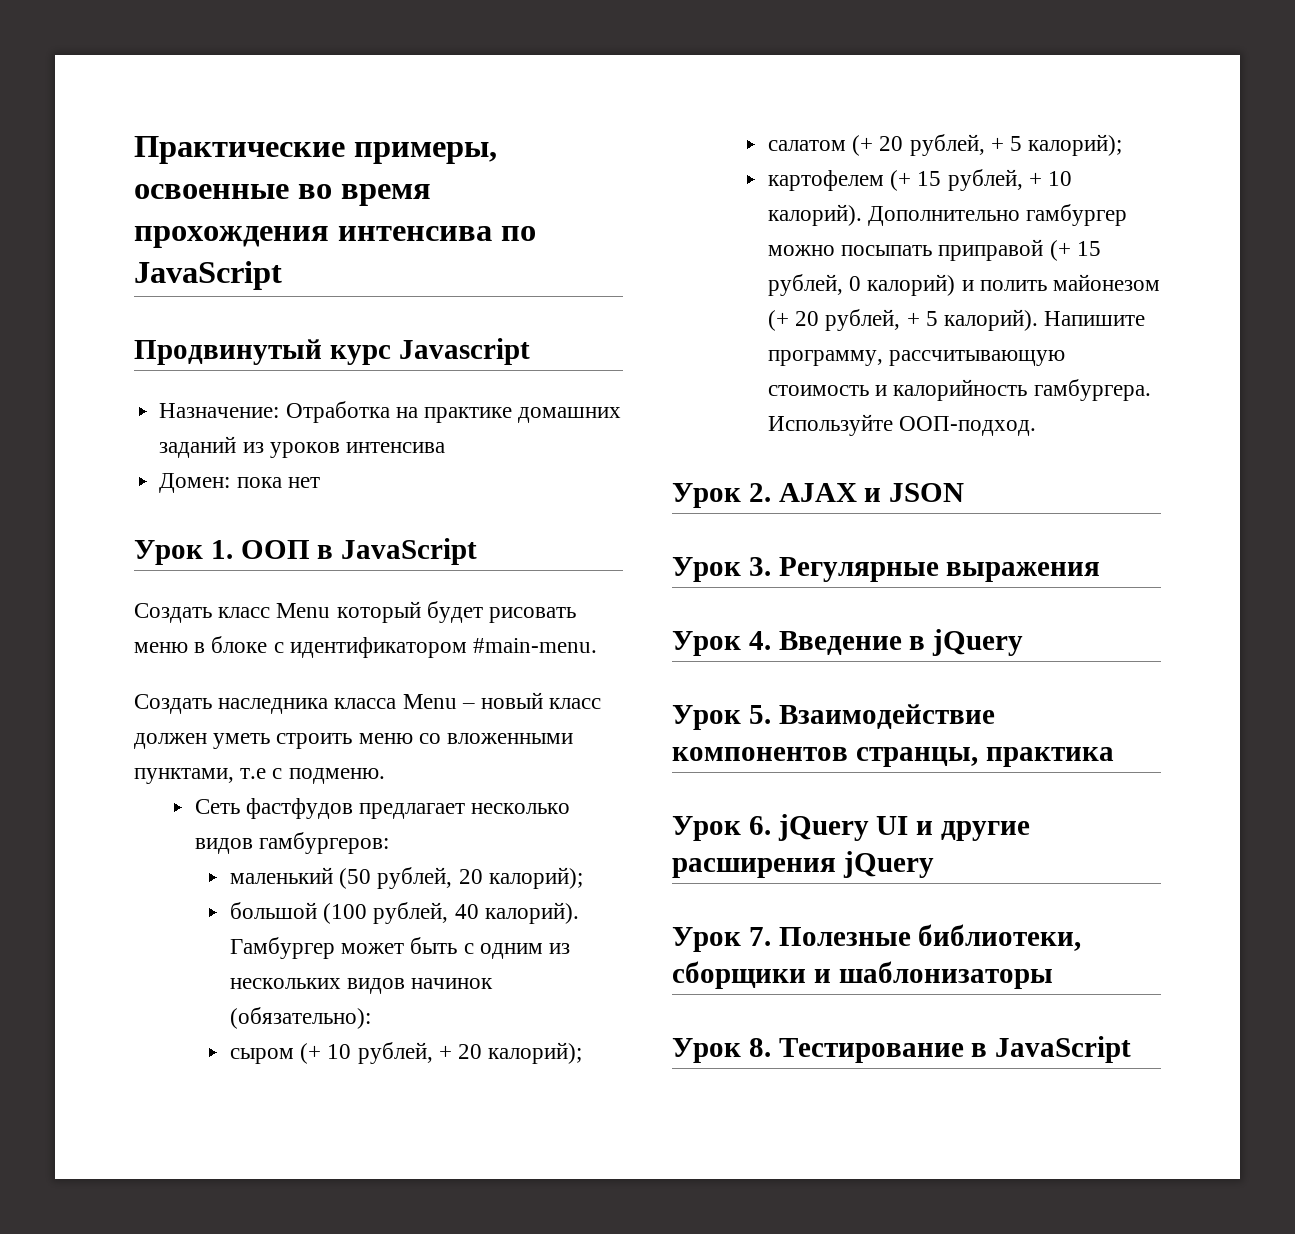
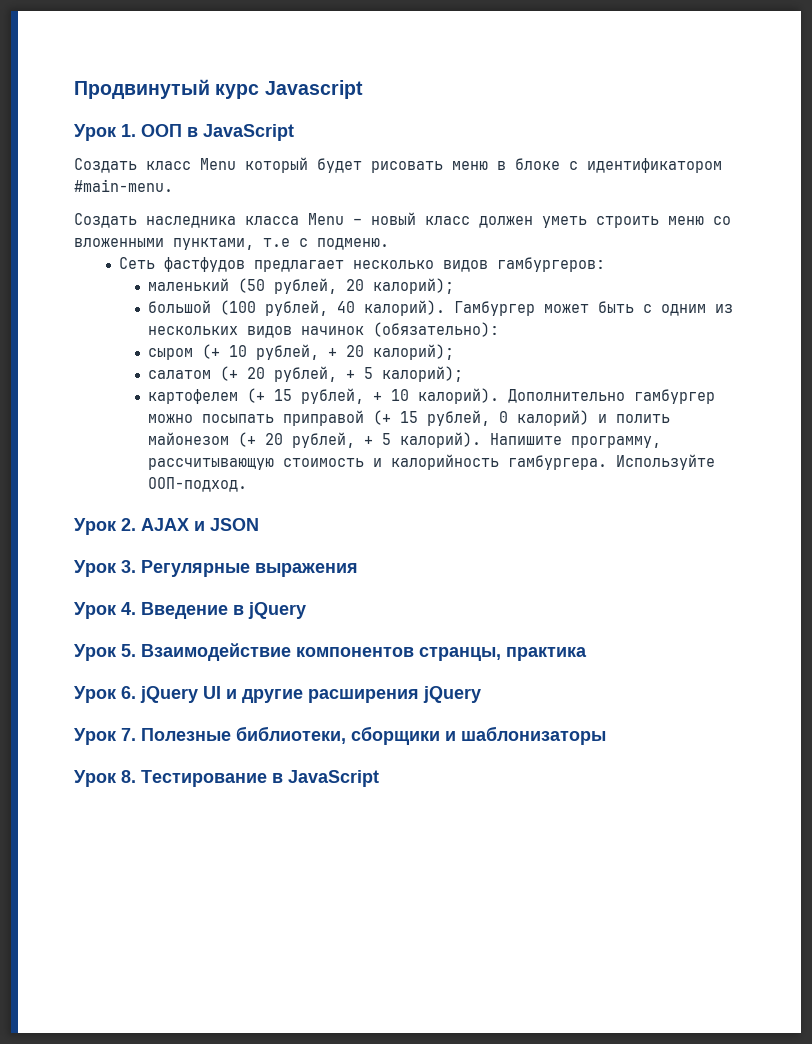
- Практические примеры, освоенные во время прохождения интенсива по JavaScript
  Продвинутый курс Javascript
- Назначение: Отработка на практике домашних заданий из уроков интенсива
- Домен: пока нет

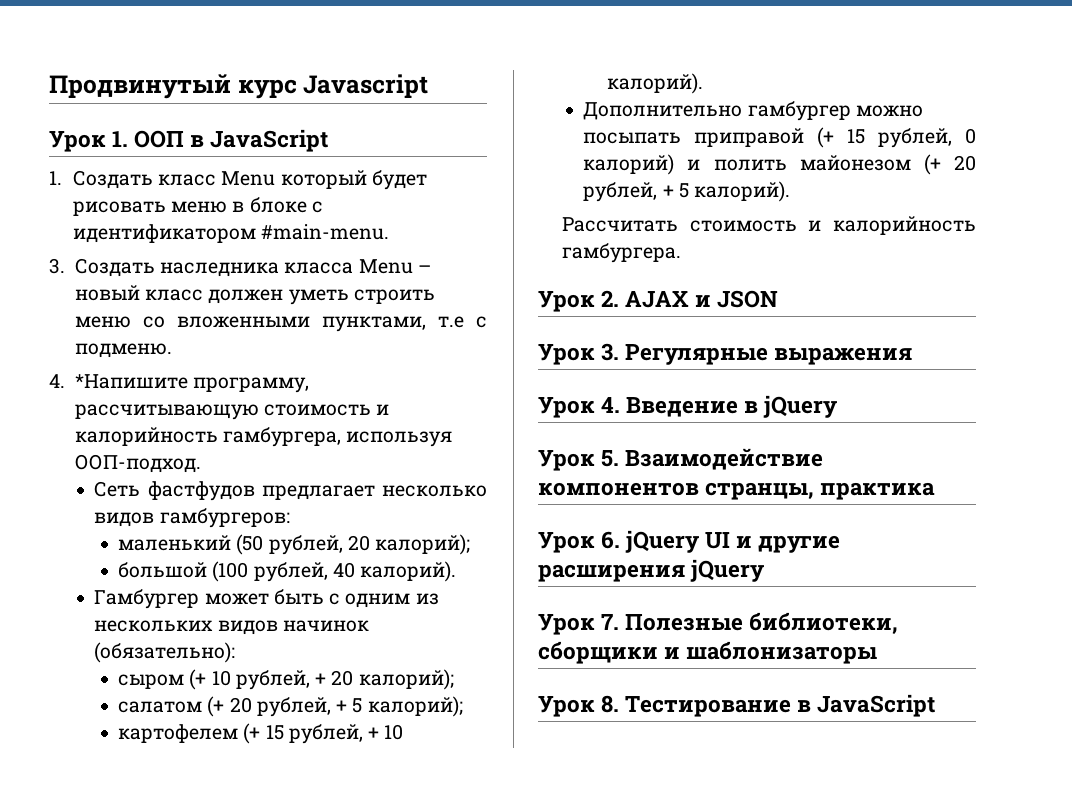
- Создать класс Menu который будет рисовать меню в блоке с идентификатором #main-menu.
+ 1. Создать класс Menu который будет рисовать меню в блоке с идентификатором #main-menu.
- Создать наследника класса Menu – новый класс должен уметь строить меню со вложенными пунктами, т.е с подменю.
+ 3. Создать наследника класса Menu – новый класс должен уметь строить меню со вложенными пунктами, т.е с подменю.
+ 4. *Напишите программу, рассчитывающую стоимость и калорийность гамбургера, используя ООП-подход.
- большой (100 рублей, 40 калорий). Гамбургер может быть с одним из нескольких видов начинок (обязательно):
+ большой (100 рублей, 40 калорий).
+ Гамбургер может быть с одним из нескольких видов начинок (обязательно):
- картофелем (+ 15 рублей, + 10 калорий). Дополнительно гамбургер можно посыпать приправой (+ 15 рублей, 0 калорий) и полить майонезом (+ 20 рублей, + 5 калорий). Напишите программу, рассчитывающую стоимость и калорийность гамбургера. Используйте ООП-подход.
+ картофелем (+ 15 рублей, + 10 калорий).
+ Дополнительно гамбургер можно посыпать приправой (+ 15 рублей, 0 калорий) и полить майонезом (+ 20 рублей, + 5 калорий).
+ Рассчитать стоимость и калорийность гамбургера.

